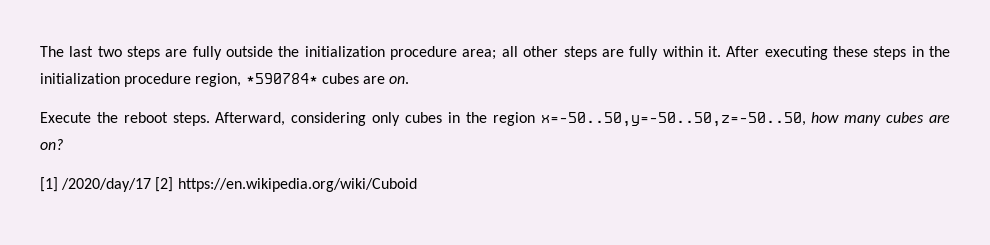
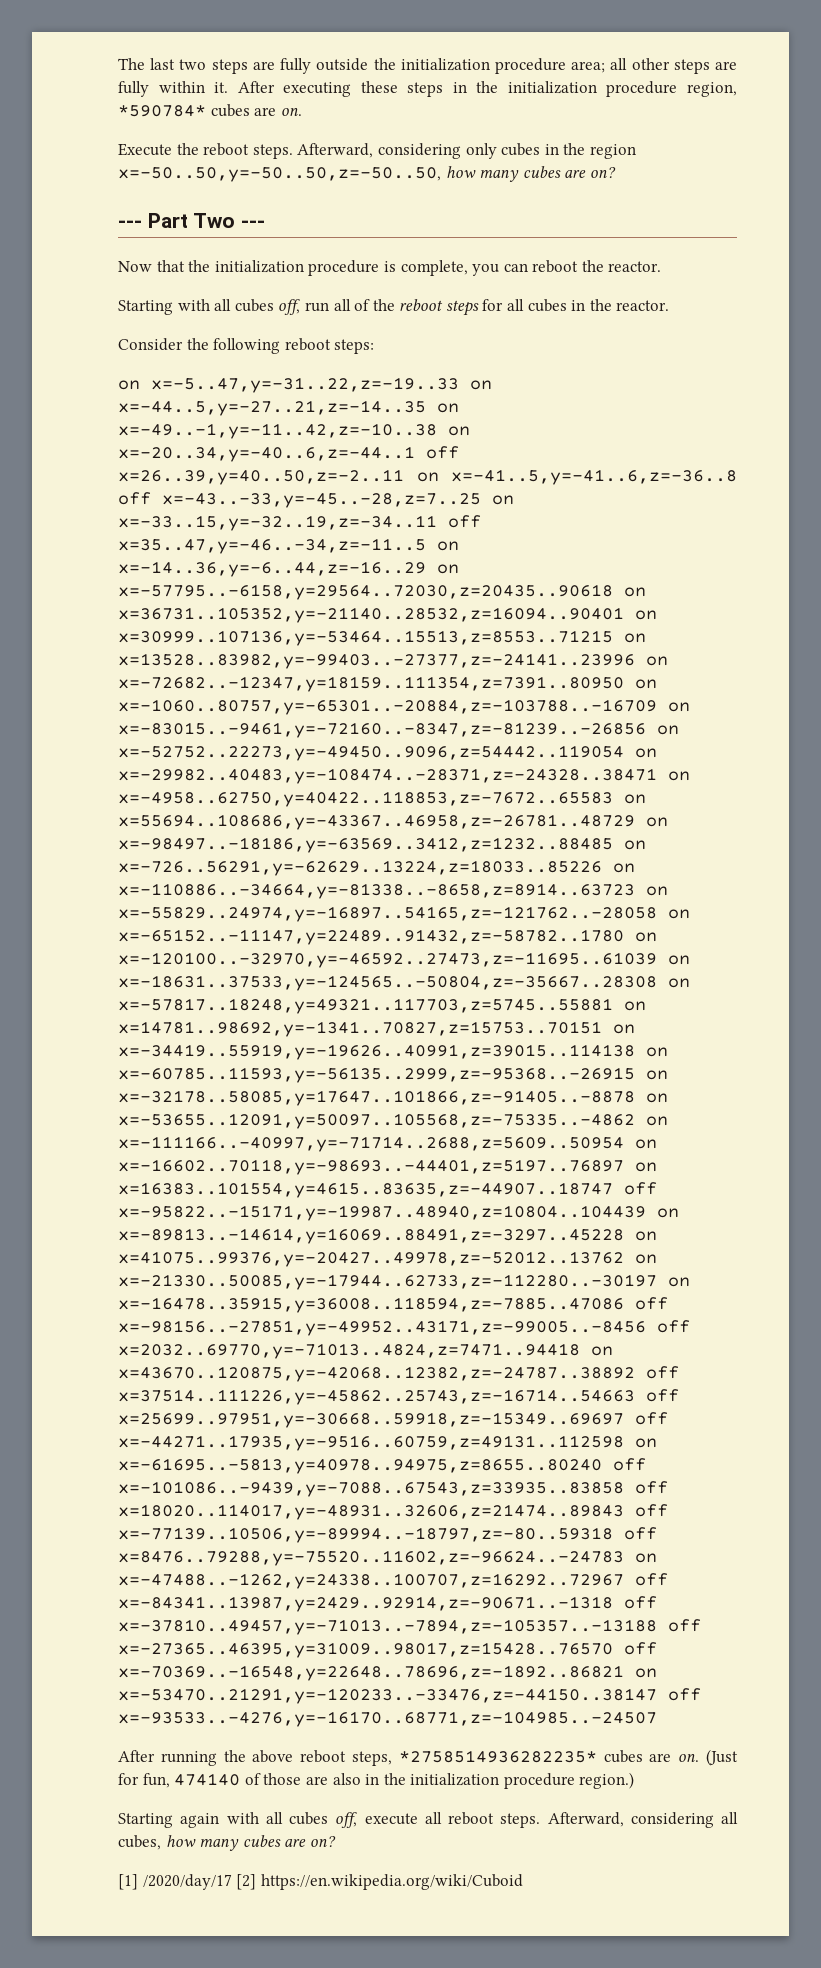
+ --- Part Two ---
+ Now that the initialization procedure is complete, you can reboot the reactor.
+ Starting with all cubes off, run all of the reboot steps for all cubes in the reactor.
+ Consider the following reboot steps:
+ on x=-5..47,y=-31..22,z=-19..33 on x=-44..5,y=-27..21,z=-14..35 on x=-49..-1,y=-11..42,z=-10..38 on x=-20..34,y=-40..6,z=-44..1 off x=26..39,y=40..50,z=-2..11 on x=-41..5,y=-41..6,z=-36..8 off x=-43..-33,y=-45..-28,z=7..25 on x=-33..15,y=-32..19,z=-34..11 off x=35..47,y=-46..-34,z=-11..5 on x=-14..36,y=-6..44,z=-16..29 on x=-57795..-6158,y=29564..72030,z=20435..90618 on x=36731..105352,y=-21140..28532,z=16094..90401 on x=30999..107136,y=-53464..15513,z=8553..71215 on x=13528..83982,y=-99403..-27377,z=-24141..23996 on x=-72682..-12347,y=18159..111354,z=7391..80950 on x=-1060..80757,y=-65301..-20884,z=-103788..-16709 on x=-83015..-9461,y=-72160..-8347,z=-81239..-26856 on x=-52752..22273,y=-49450..9096,z=54442..119054 on x=-29982..40483,y=-108474..-28371,z=-24328..38471 on x=-4958..62750,y=40422..118853,z=-7672..65583 on x=55694..108686,y=-43367..46958,z=-26781..48729 on x=-98497..-18186,y=-63569..3412,z=1232..88485 on x=-726..56291,y=-62629..13224,z=18033..85226 on x=-110886..-34664,y=-81338..-8658,z=8914..63723 on x=-55829..24974,y=-16897..54165,z=-121762..-28058 on x=-65152..-11147,y=22489..91432,z=-58782..1780 on x=-120100..-32970,y=-46592..27473,z=-11695..61039 on x=-18631..37533,y=-124565..-50804,z=-35667..28308 on x=-57817..18248,y=49321..117703,z=5745..55881 on x=14781..98692,y=-1341..70827,z=15753..70151 on x=-34419..55919,y=-19626..40991,z=39015..114138 on x=-60785..11593,y=-56135..2999,z=-95368..-26915 on x=-32178..58085,y=17647..101866,z=-91405..-8878 on x=-53655..12091,y=50097..105568,z=-75335..-4862 on x=-111166..-40997,y=-71714..2688,z=5609..50954 on x=-16602..70118,y=-98693..-44401,z=5197..76897 on x=16383..101554,y=4615..83635,z=-44907..18747 off x=-95822..-15171,y=-19987..48940,z=10804..104439 on x=-89813..-14614,y=16069..88491,z=-3297..45228 on x=41075..99376,y=-20427..49978,z=-52012..13762 on x=-21330..50085,y=-17944..62733,z=-112280..-30197 on x=-16478..35915,y=36008..118594,z=-7885..47086 off x=-98156..-27851,y=-49952..43171,z=-99005..-8456 off x=2032..69770,y=-71013..4824,z=7471..94418 on x=43670..120875,y=-42068..12382,z=-24787..38892 off x=37514..111226,y=-45862..25743,z=-16714..54663 off x=25699..97951,y=-30668..59918,z=-15349..69697 off x=-44271..17935,y=-9516..60759,z=49131..112598 on x=-61695..-5813,y=40978..94975,z=8655..80240 off x=-101086..-9439,y=-7088..67543,z=33935..83858 off x=18020..114017,y=-48931..32606,z=21474..89843 off x=-77139..10506,y=-89994..-18797,z=-80..59318 off x=8476..79288,y=-75520..11602,z=-96624..-24783 on x=-47488..-1262,y=24338..100707,z=16292..72967 off x=-84341..13987,y=2429..92914,z=-90671..-1318 off x=-37810..49457,y=-71013..-7894,z=-105357..-13188 off x=-27365..46395,y=31009..98017,z=15428..76570 off x=-70369..-16548,y=22648..78696,z=-1892..86821 on x=-53470..21291,y=-120233..-33476,z=-44150..38147 off x=-93533..-4276,y=-16170..68771,z=-104985..-24507
+ After running the above reboot steps, *2758514936282235* cubes are on. (Just for fun, 474140 of those are also in the initialization procedure region.)
+ Starting again with all cubes off, execute all reboot steps. Afterward, considering all cubes, how many cubes are on?

